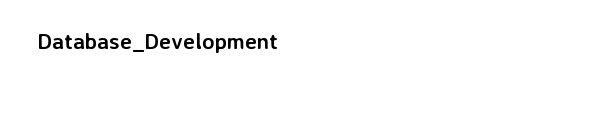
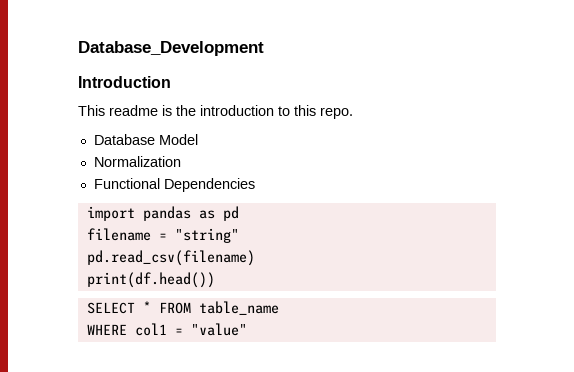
+ Introduction
+ This readme is the introduction to this repo.
+ Database Model
+ Normalization
+ Functional Dependencies
+ import pandas as pd
+ filename = "string"
+ pd.read_csv(filename)
+ print(df.head())
+ SELECT * FROM table_name
+ WHERE col1 = "value"

